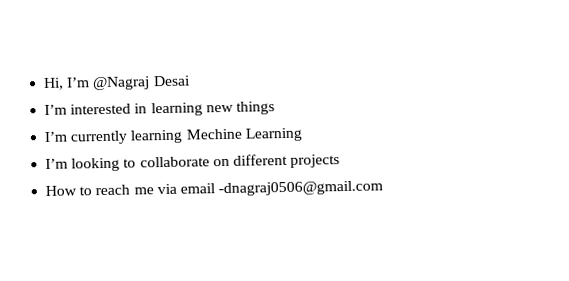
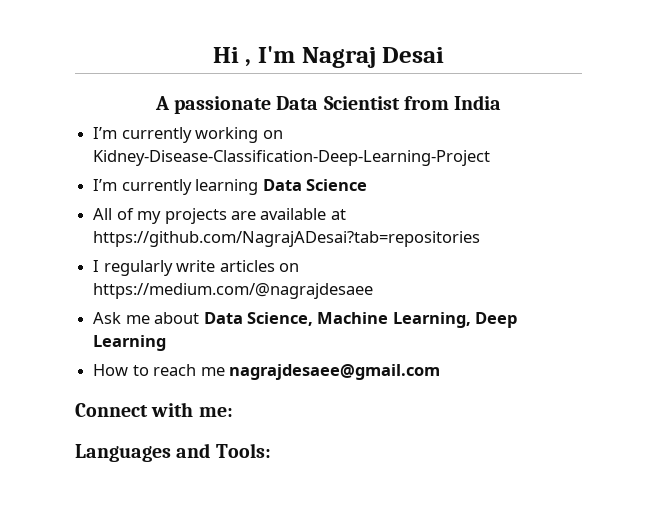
- Hi, I’m @Nagraj Desai
- I’m interested in learning new things
- I’m currently learning Mechine Learning
- I’m looking to collaborate on different projects
- How to reach me via email -dnagraj0506@gmail.com
+ Hi , I'm Nagraj Desai
+ A passionate Data Scientist from India
+ I’m currently working on Kidney-Disease-Classification-Deep-Learning-Project
+ I’m currently learning Data Science
+ All of my projects are available at https://github.com/NagrajADesai?tab=repositories
+ I regularly write articles on https://medium.com/@nagrajdesaee
+ Ask me about Data Science, Machine Learning, Deep Learning
+ How to reach me nagrajdesaee@gmail.com
+ Connect with me:
+ Languages and Tools:

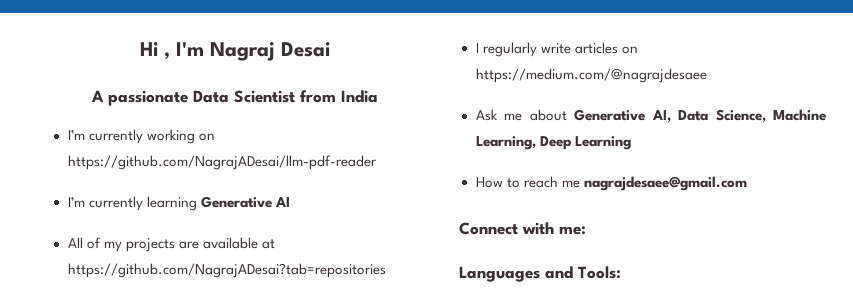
- I’m currently working on Kidney-Disease-Classification-Deep-Learning-Project
+ I’m currently working on https://github.com/NagrajADesai/llm-pdf-reader
- I’m currently learning Data Science
+ I’m currently learning Generative AI
- Ask me about Data Science, Machine Learning, Deep Learning
+ Ask me about Generative AI, Data Science, Machine Learning, Deep Learning

